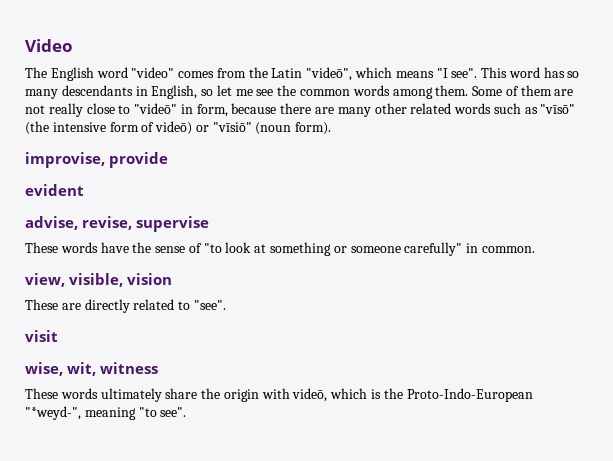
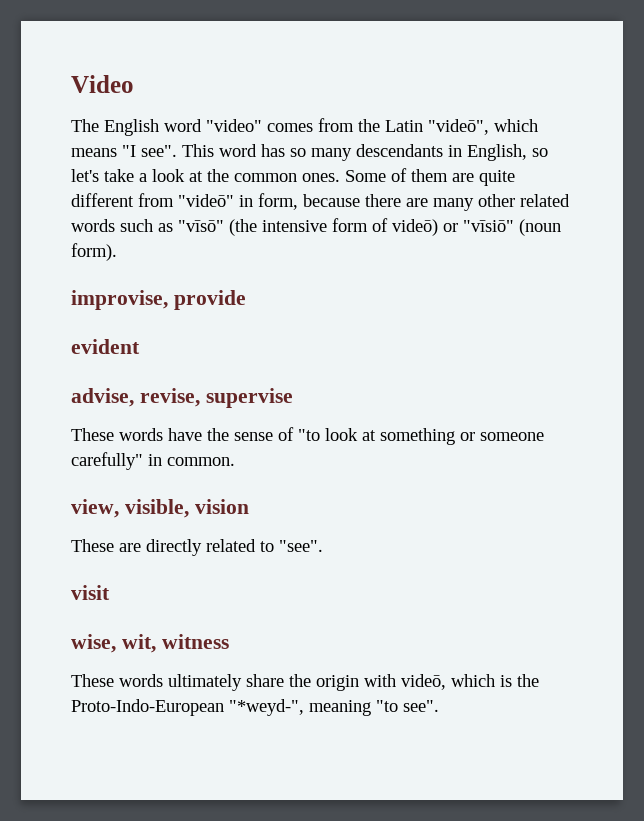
- This word has so many descendants in English, so let me see the common words among them. Some of them are not really close to "videō" in form, because there are many other related words such as "vīsō" (the intensive form of videō) or "vīsiō" (noun form).
+ This word has so many descendants in English, so let's take a look at the common ones. Some of them are quite different from "videō" in form, because there are many other related words such as "vīsō" (the intensive form of videō) or "vīsiō" (noun form).

